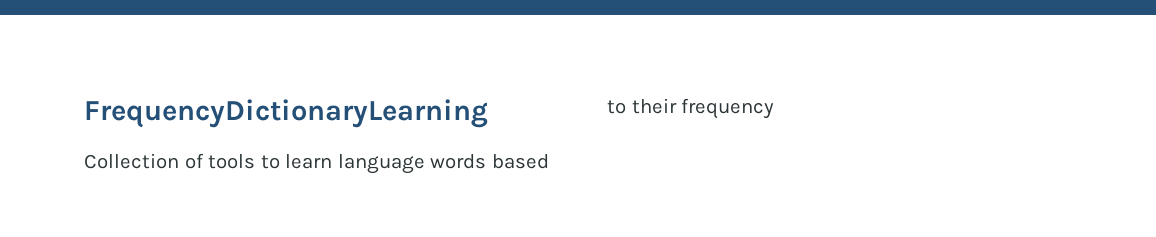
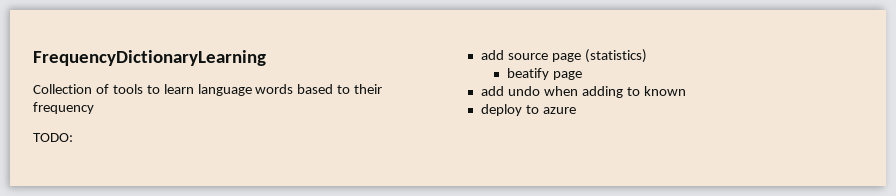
+ TODO:
+ add source page (statistics)
+ beatify page
+ add undo when adding to known
+ deploy to azure

